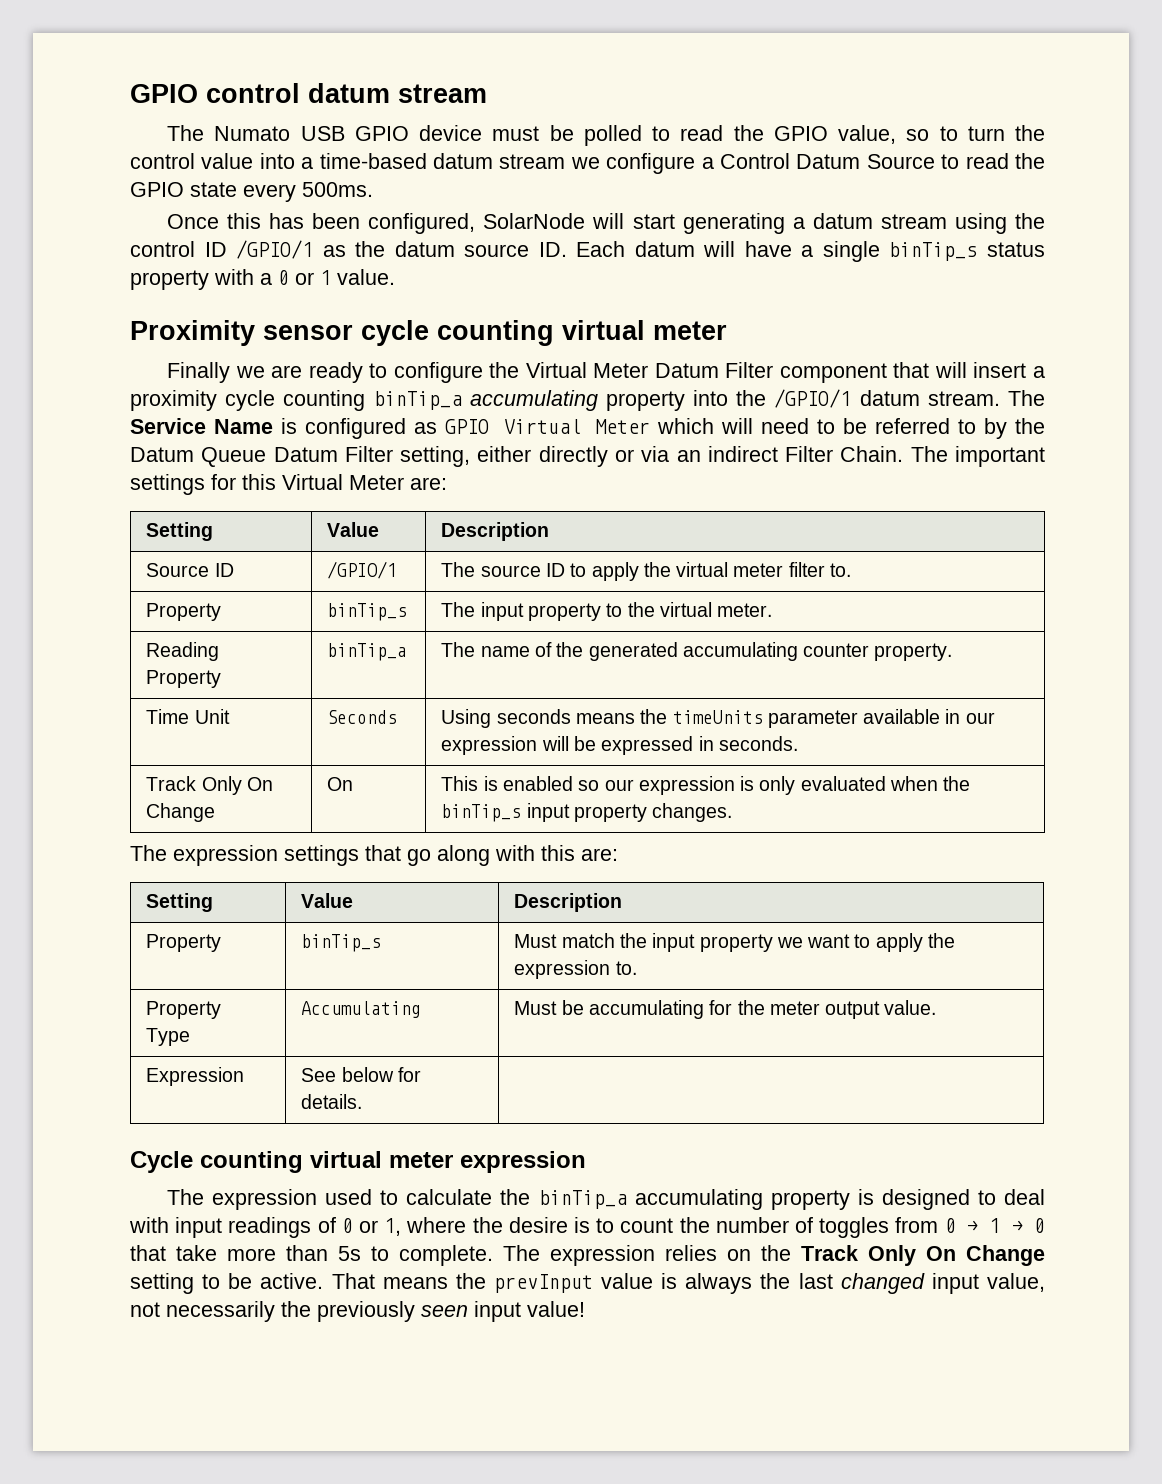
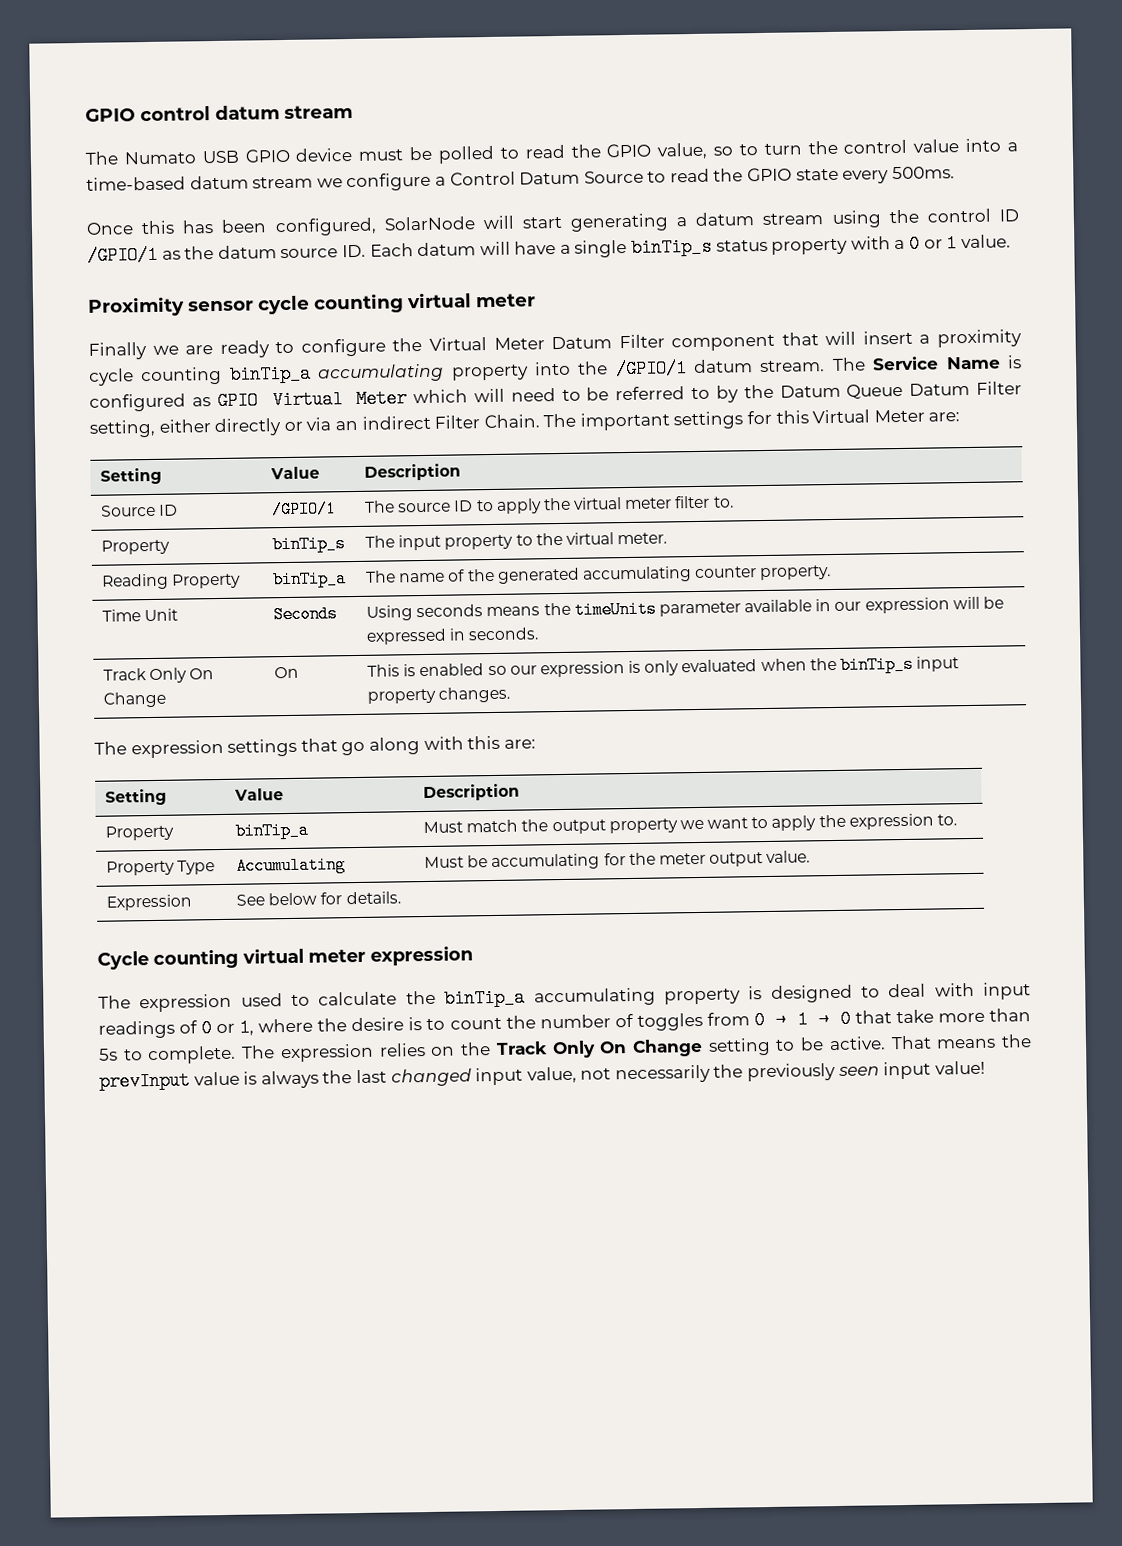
- Property | binTip_s | Must match the input property we want to apply the expression to.
+ Property | binTip_a | Must match the output property we want to apply the expression to.

